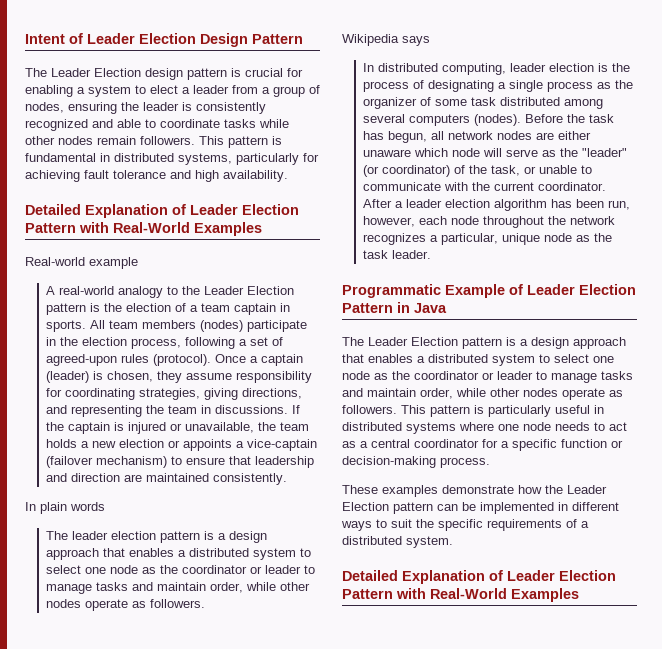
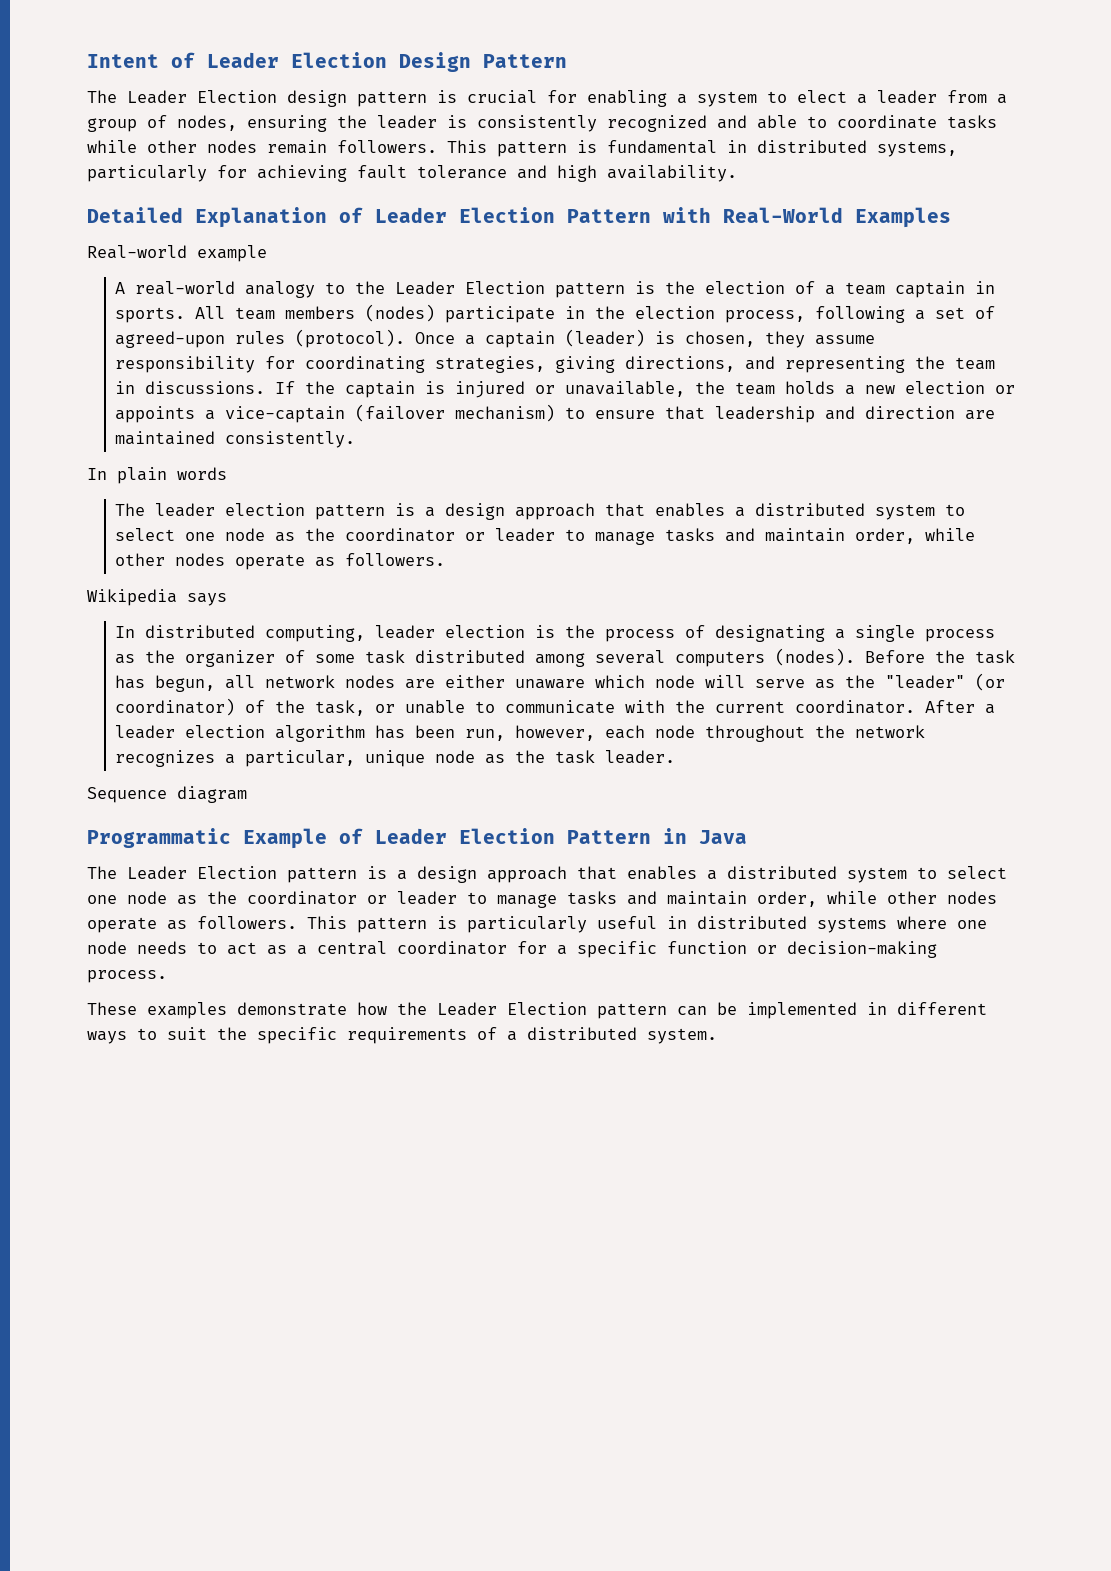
+ Sequence diagram
  These examples demonstrate how the Leader Election pattern can be implemented in different ways to suit the specific requirements of a distributed system.
- Detailed Explanation of Leader Election Pattern with Real-World Examples

